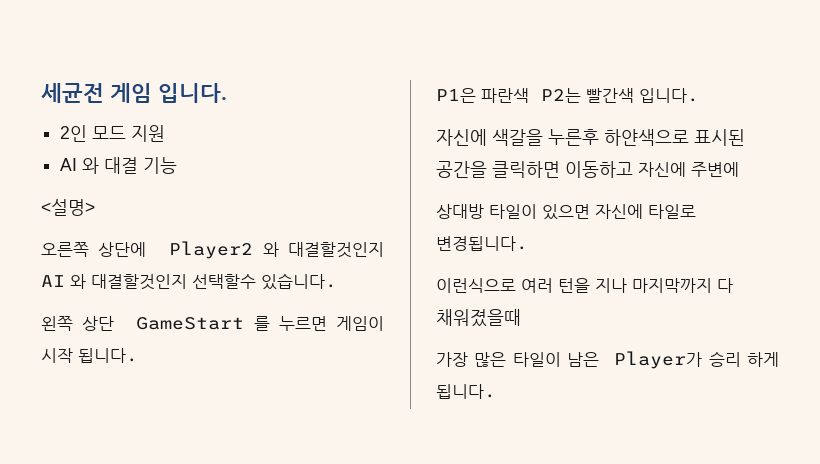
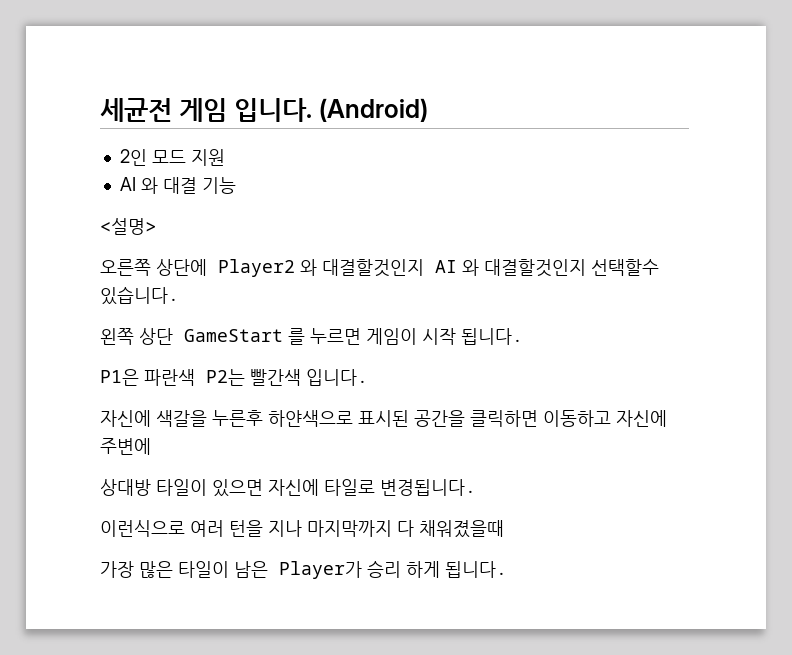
+ (Android)

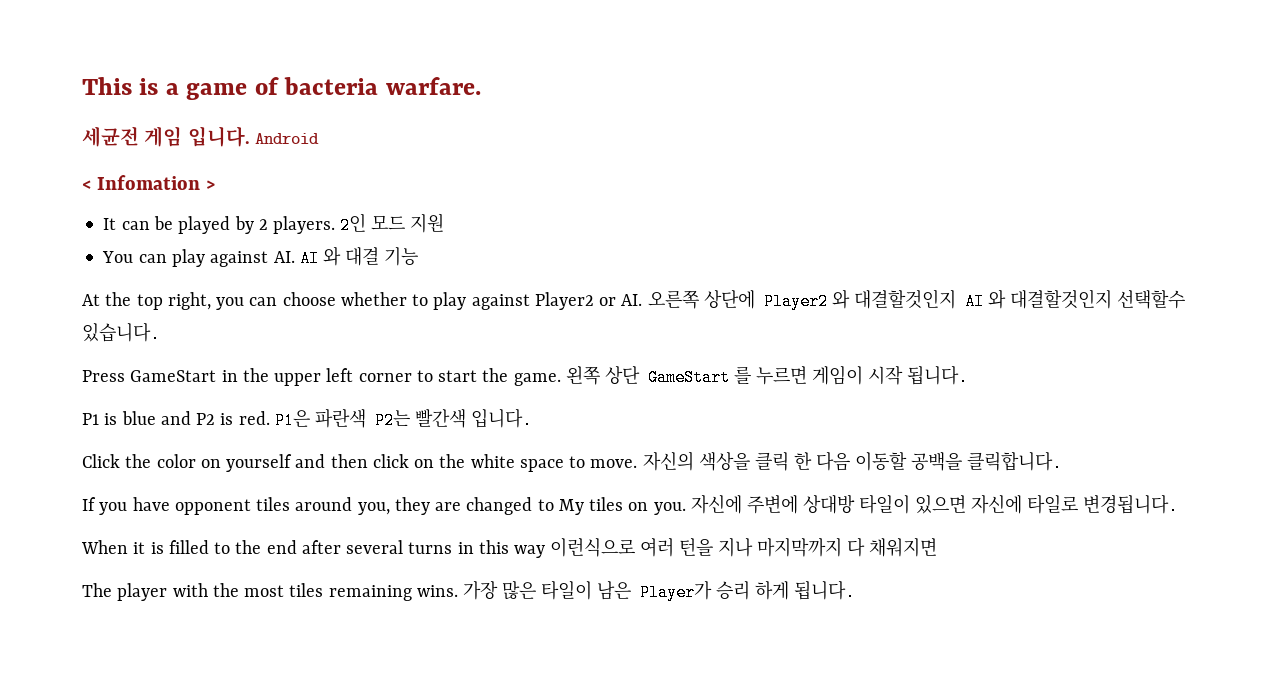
- 세균전 게임 입니다. (Android)
- 2인 모드 지원
- AI 와 대결 기능
- <설명>
- 오른쪽 상단에 Player2 와 대결할것인지 AI 와 대결할것인지 선택할수 있습니다.
+ This is a game of bacteria warfare.
+ 세균전 게임 입니다. Android
+ < Infomation >
+ It can be played by 2 players. 2인 모드 지원
+ You can play against AI. AI 와 대결 기능
+ At the top right, you can choose whether to play against Player2 or AI. 오른쪽 상단에 Player2 와 대결할것인지 AI 와 대결할것인지 선택할수 있습니다.
+ Press GameStart in the upper left corner to start the game.
+ P1 is blue and P2 is red.
- 자신에 색갈을 누른후 하얀색으로 표시된 공간을 클릭하면 이동하고 자신에 주변에
- 상대방 타일이 있으면 자신에 타일로 변경됩니다.
+ Click the color on yourself and then click on the white space to move. 자신의 색상을 클릭 한 다음 이동할 공백을 클릭합니다.
+ If you have opponent tiles around you, they are changed to My tiles on you. 자신에 주변에 상대방 타일이 있으면 자신에 타일로 변경됩니다.
- 이런식으로 여러 턴을 지나 마지막까지 다 채워졌을때
- 가장 많은 타일이 남은 Player가 승리 하게 됩니다.
+ When it is filled to the end after several turns in this way 이런식으로 여러 턴을 지나 마지막까지 다 채워지면
+ The player with the most tiles remaining wins. 가장 많은 타일이 남은 Player가 승리 하게 됩니다.

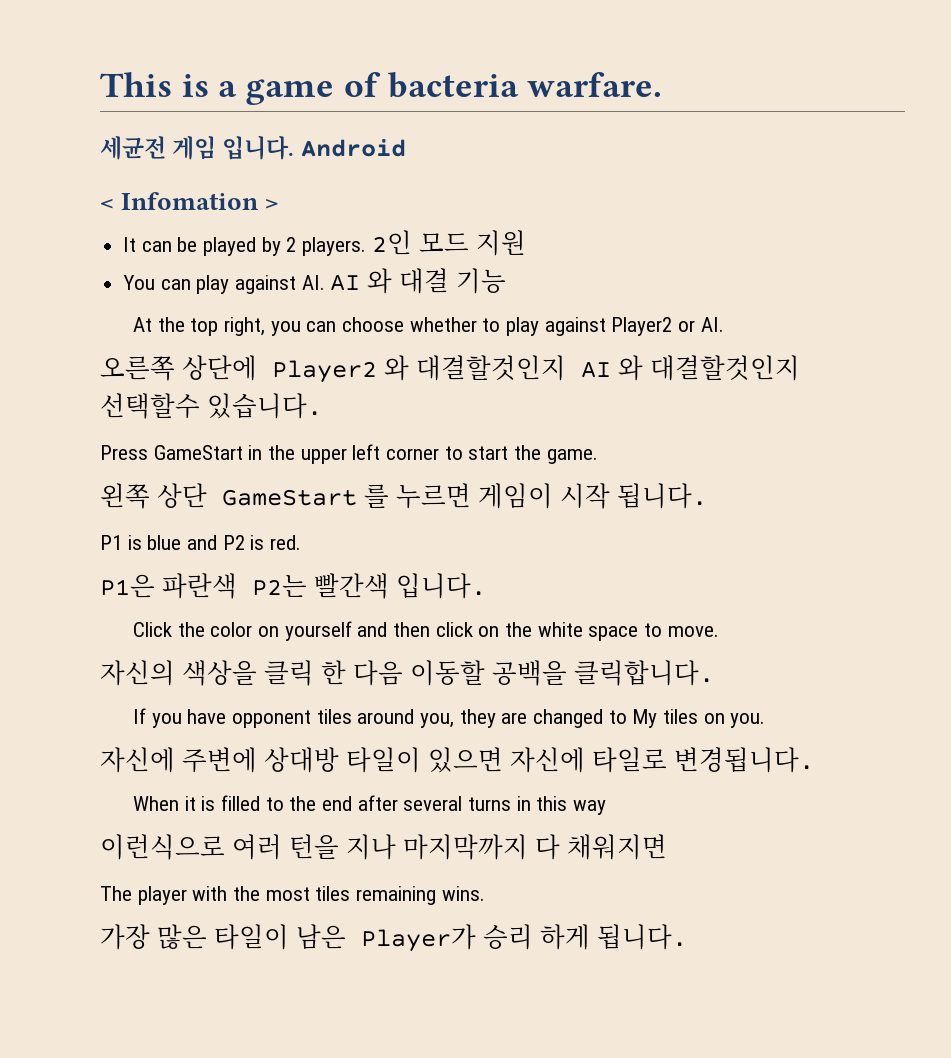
- At the top right, you can choose whether to play against Player2 or AI. 오른쪽 상단에 Player2 와 대결할것인지 AI 와 대결할것인지 선택할수 있습니다.
+ At the top right, you can choose whether to play against Player2 or AI.
+ 오른쪽 상단에 Player2 와 대결할것인지 AI 와 대결할것인지 선택할수 있습니다.
- Press GameStart in the upper left corner to start the game. 왼쪽 상단 GameStart 를 누르면 게임이 시작 됩니다.
+ Press GameStart in the upper left corner to start the game.
+ 왼쪽 상단 GameStart 를 누르면 게임이 시작 됩니다.
- P1 is blue and P2 is red. P1은 파란색 P2는 빨간색 입니다.
+ P1 is blue and P2 is red.
+ P1은 파란색 P2는 빨간색 입니다.
- Click the color on yourself and then click on the white space to move. 자신의 색상을 클릭 한 다음 이동할 공백을 클릭합니다.
+ Click the color on yourself and then click on the white space to move.
+ 자신의 색상을 클릭 한 다음 이동할 공백을 클릭합니다.
- If you have opponent tiles around you, they are changed to My tiles on you. 자신에 주변에 상대방 타일이 있으면 자신에 타일로 변경됩니다.
+ If you have opponent tiles around you, they are changed to My tiles on you.
+ 자신에 주변에 상대방 타일이 있으면 자신에 타일로 변경됩니다.
- When it is filled to the end after several turns in this way 이런식으로 여러 턴을 지나 마지막까지 다 채워지면
+ When it is filled to the end after several turns in this way
+ 이런식으로 여러 턴을 지나 마지막까지 다 채워지면
- The player with the most tiles remaining wins. 가장 많은 타일이 남은 Player가 승리 하게 됩니다.
+ The player with the most tiles remaining wins.
+ 가장 많은 타일이 남은 Player가 승리 하게 됩니다.

